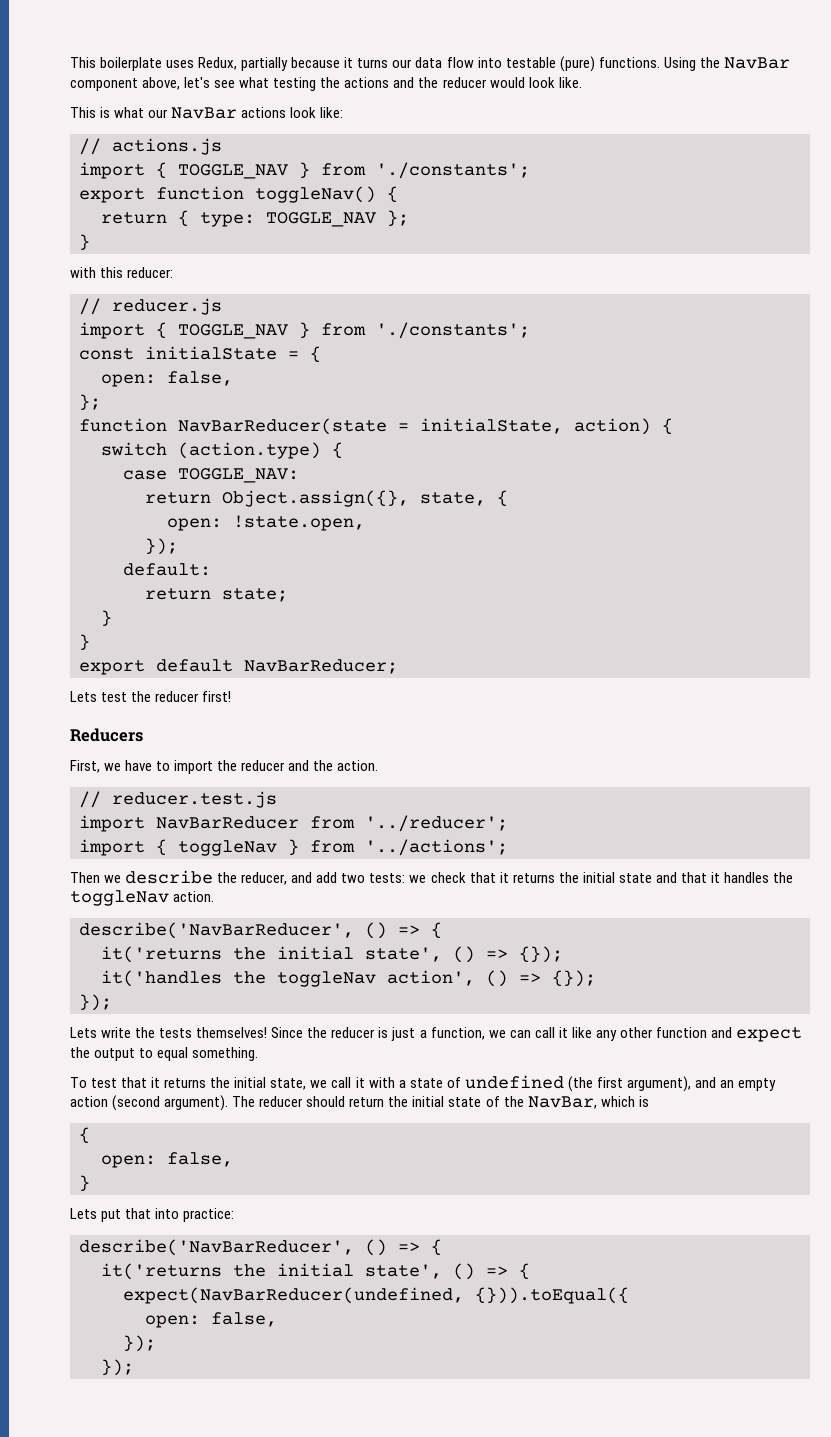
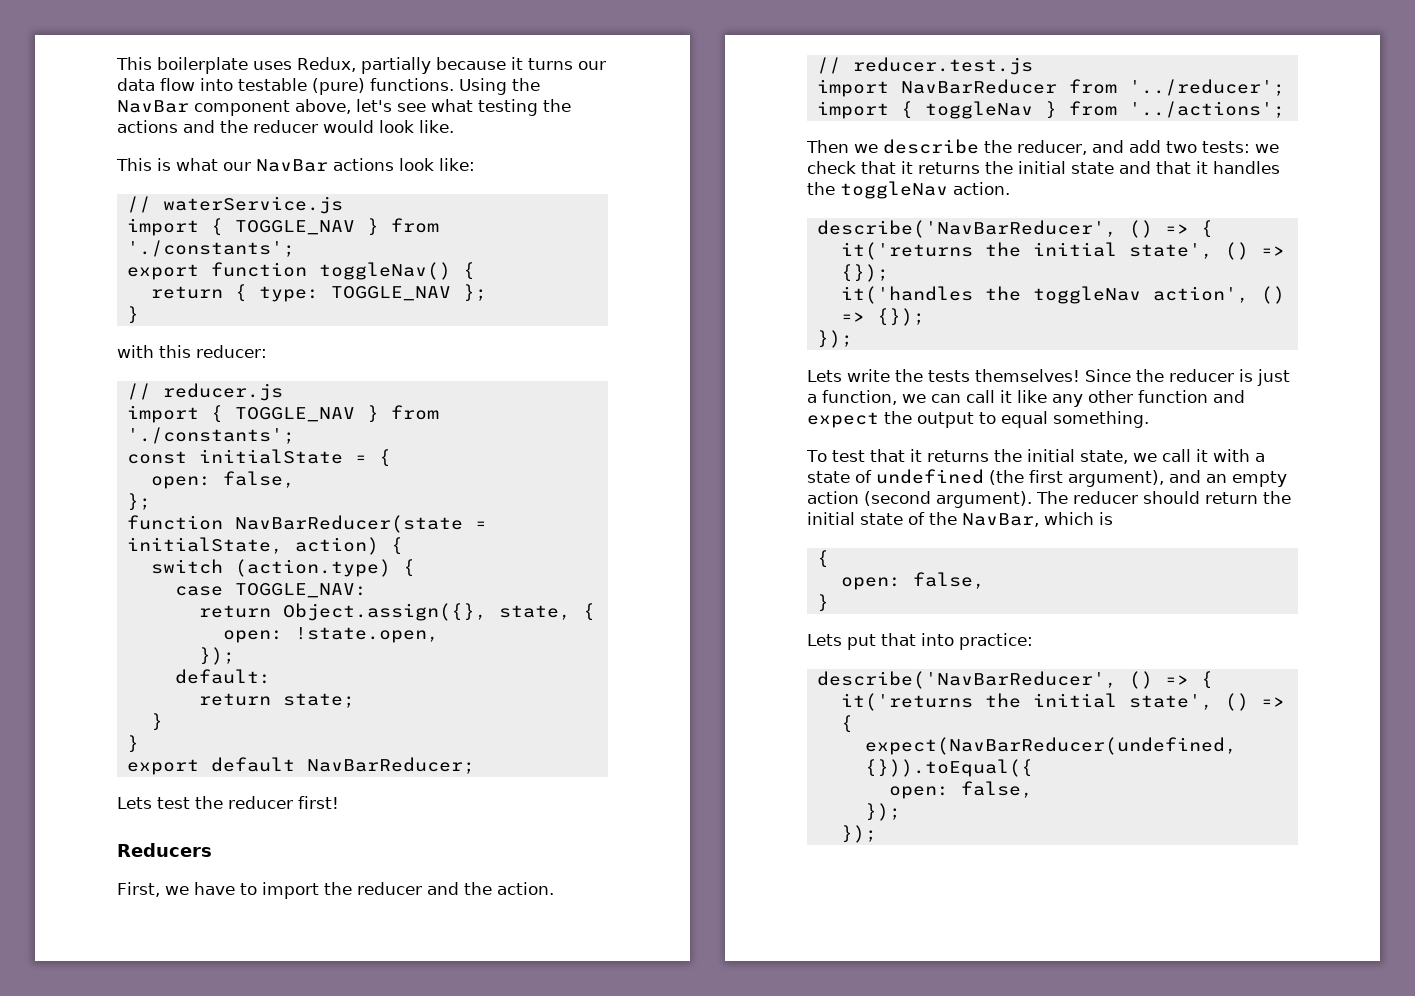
- // actions.js
+ // waterService.js

